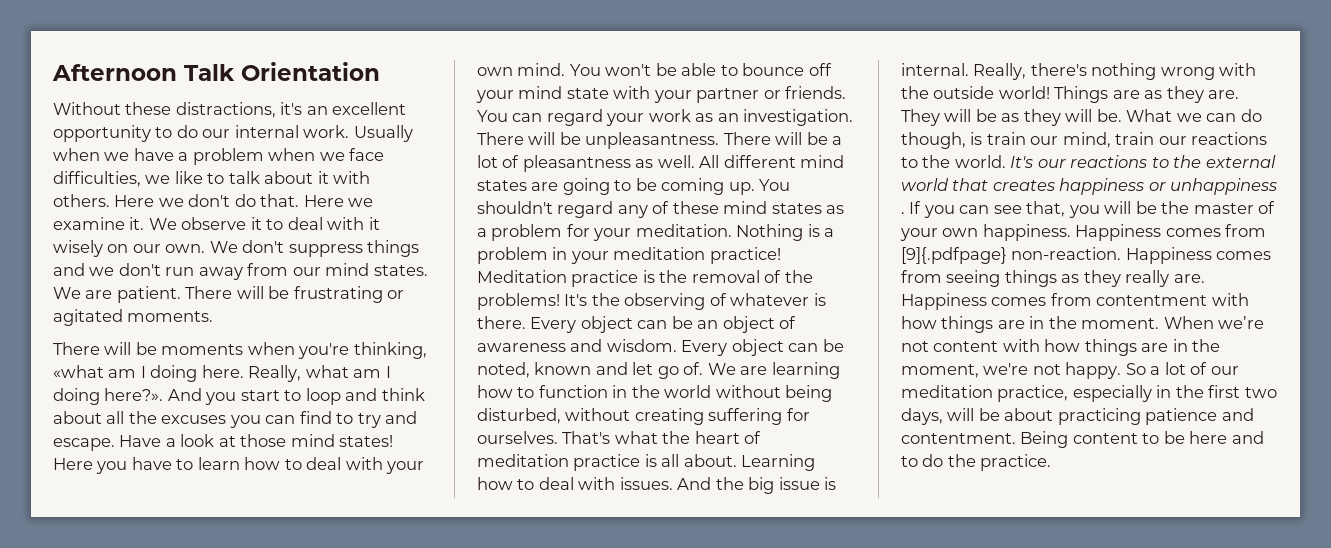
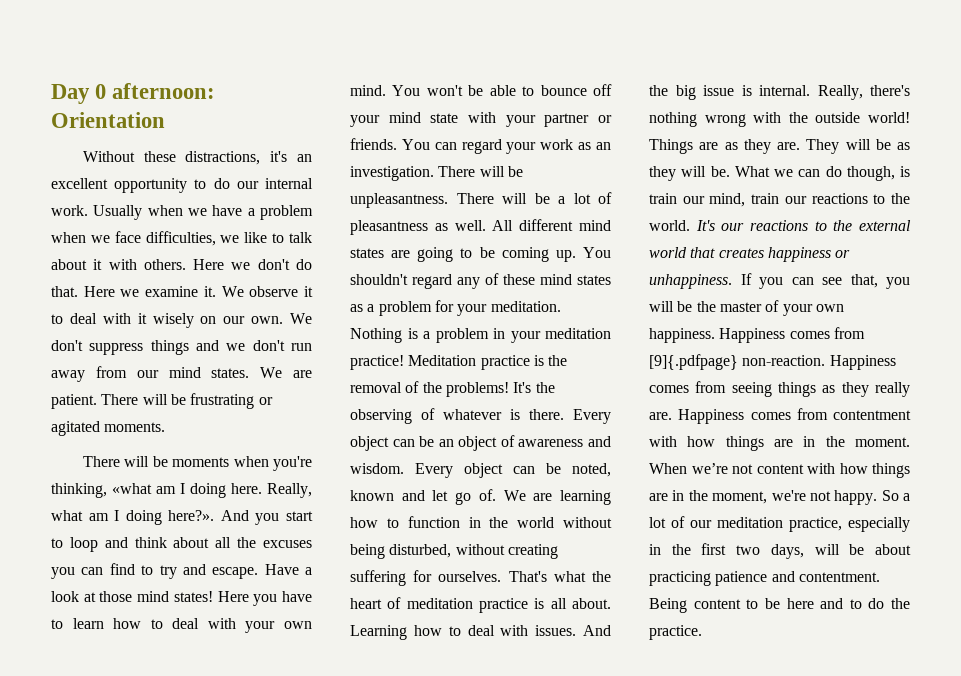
- Afternoon Talk Orientation
+ Day 0 afternoon: Orientation
- It's our reactions to the external world that creates happiness or unhappiness .
+ It's our reactions to the external world that creates happiness or unhappiness.

